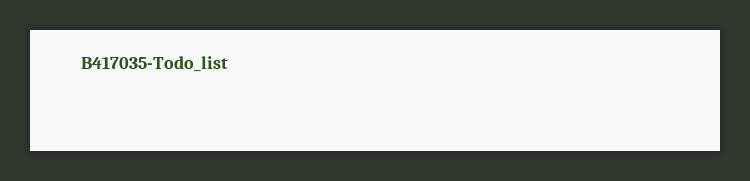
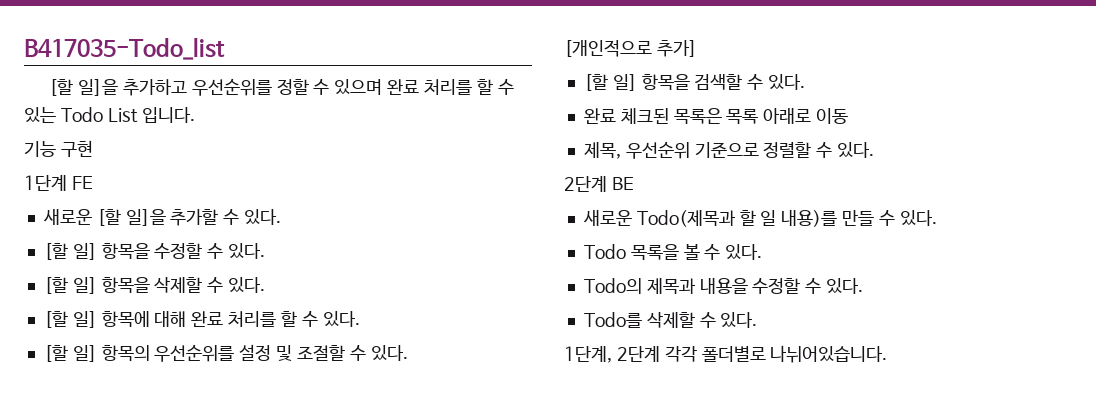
+ [할 일]을 추가하고 우선순위를 정할 수 있으며 완료 처리를 할 수 있는 Todo List 입니다.
+ 기능 구현
+ 1단계 FE
+ 새로운 [할 일]을 추가할 수 있다.
+ [할 일] 항목을 수정할 수 있다.
+ [할 일] 항목을 삭제할 수 있다.
+ [할 일] 항목에 대해 완료 처리를 할 수 있다.
+ [할 일] 항목의 우선순위를 설정 및 조절할 수 있다.
+ [개인적으로 추가]
+ [할 일] 항목을 검색할 수 있다.
+ 완료 체크된 목록은 목록 아래로 이동
+ 제목, 우선순위 기준으로 정렬할 수 있다.
+ 2단계 BE
+ 새로운 Todo(제목과 할 일 내용)를 만들 수 있다.
+ Todo 목록을 볼 수 있다.
+ Todo의 제목과 내용을 수정할 수 있다.
+ Todo를 삭제할 수 있다.
+ 1단계, 2단계 각각 폴더별로 나뉘어있습니다.

